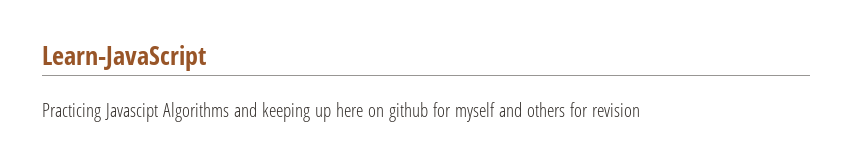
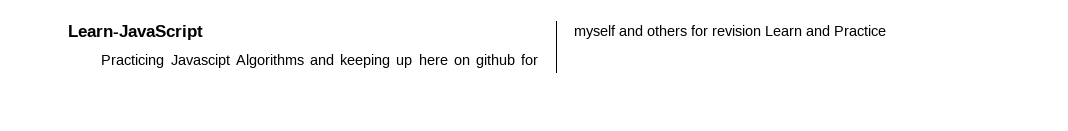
- Practicing Javascipt Algorithms and keeping up here on github for myself and others for revision
+ Practicing Javascipt Algorithms and keeping up here on github for myself and others for revision Learn and Practice

